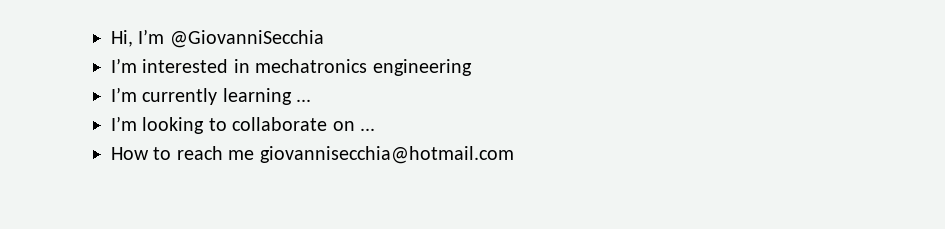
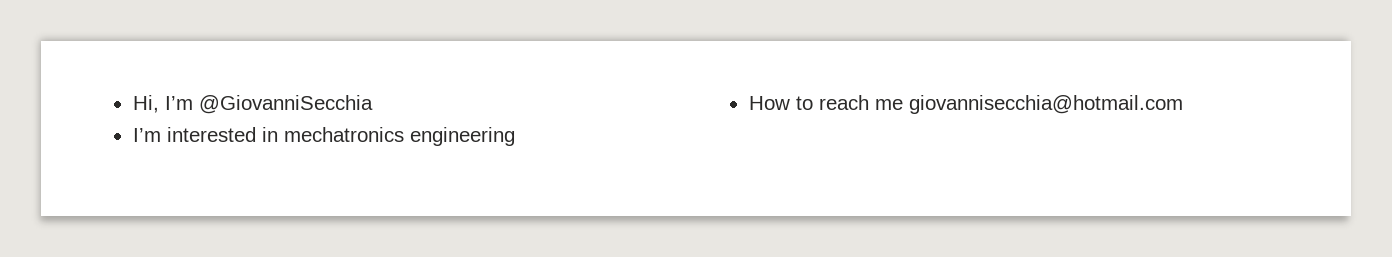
- I’m currently learning ...
- I’m looking to collaborate on ...

